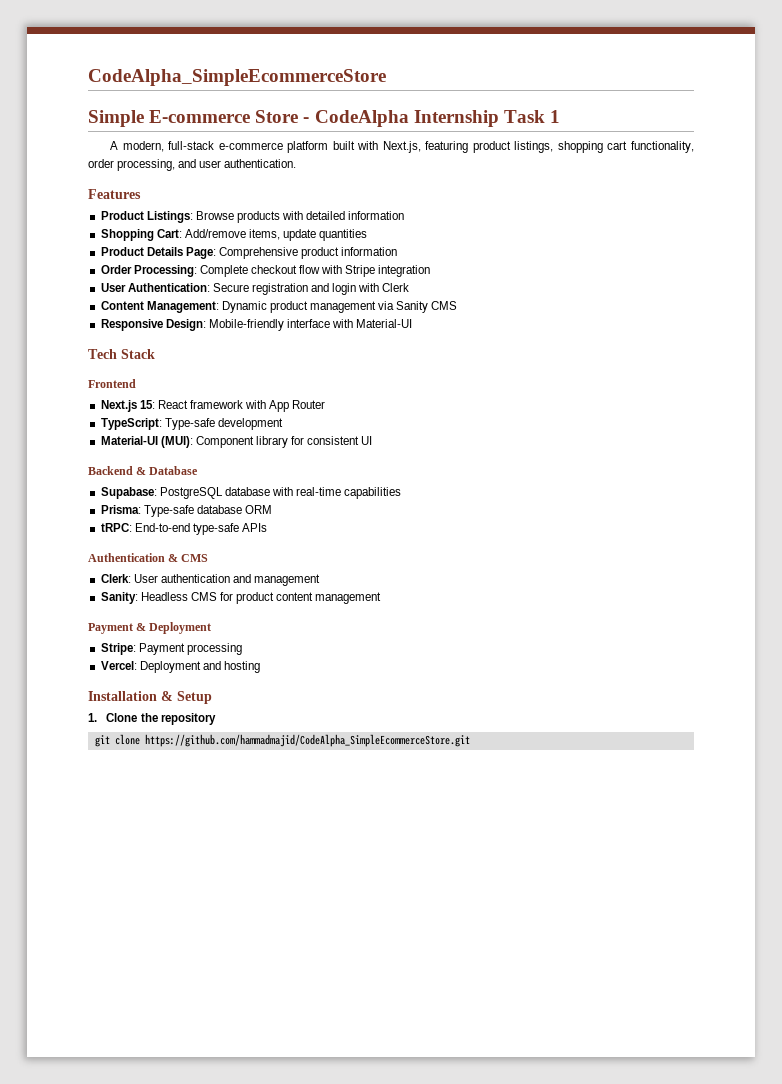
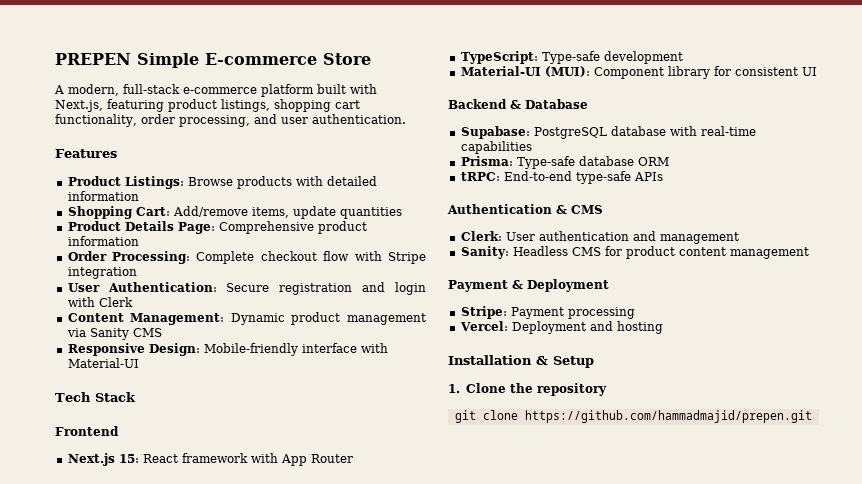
- CodeAlpha_SimpleEcommerceStore
- Simple E-commerce Store - CodeAlpha Internship Task 1
+ PREPEN Simple E-commerce Store
- git clone https://github.com/hammadmajid/CodeAlpha_SimpleEcommerceStore.git
+ git clone https://github.com/hammadmajid/prepen.git

